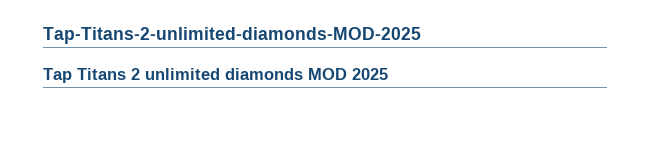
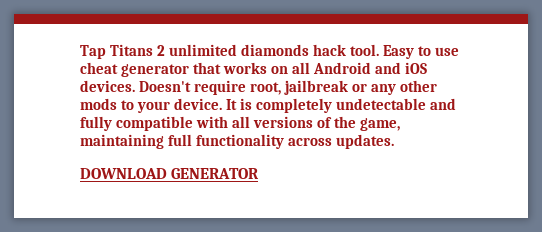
- Tap-Titans-2-unlimited-diamonds-MOD-2025
- Tap Titans 2 unlimited diamonds MOD 2025
+ Tap Titans 2 unlimited diamonds hack tool. Easy to use cheat generator that works on all Android and iOS devices. Doesn't require root, jailbreak or any other mods to your device. It is completely undetectable and fully compatible with all versions of the game, maintaining full functionality across updates.
+ DOWNLOAD GENERATOR

